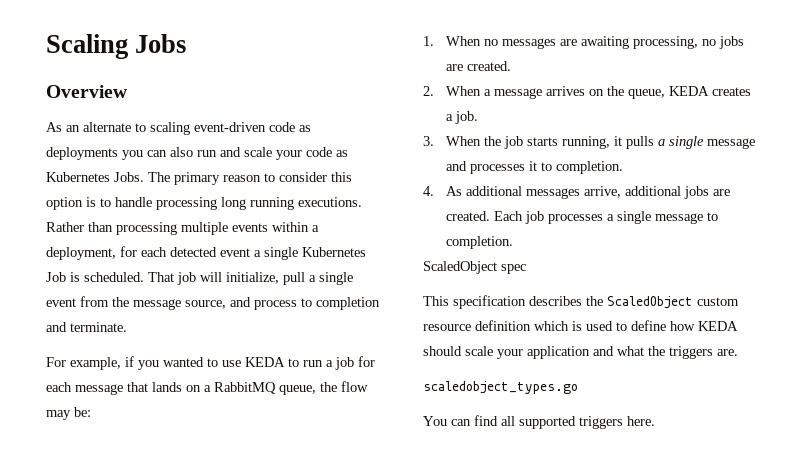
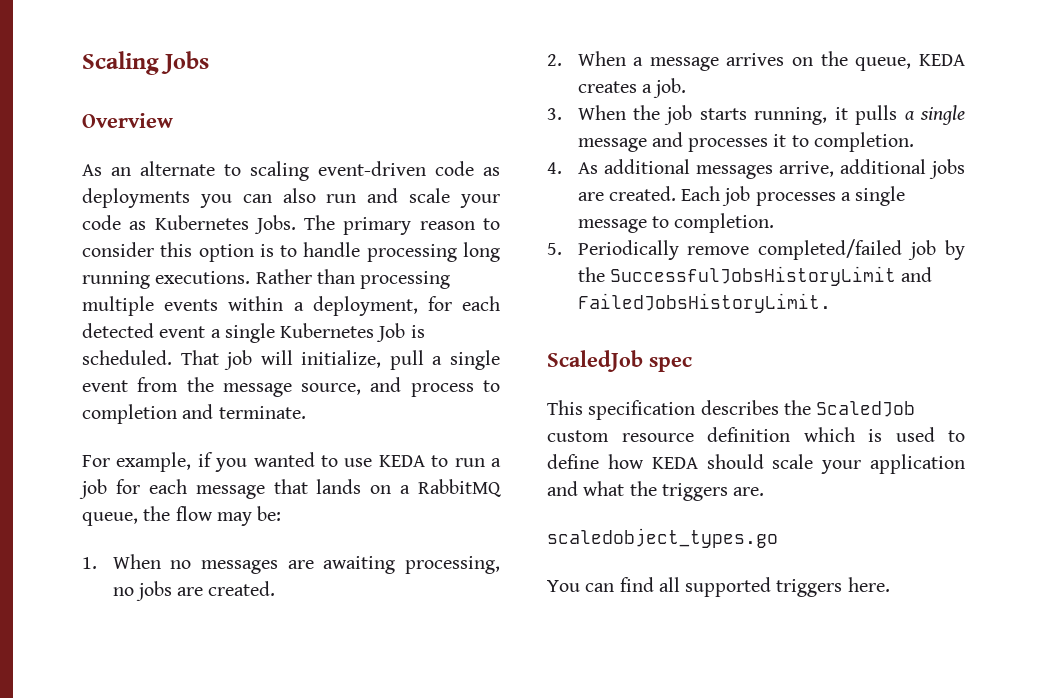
- ScaledObject spec
+ 5. Periodically remove completed/failed job by the SuccessfulJobsHistoryLimit and FailedJobsHistoryLimit.
+ ScaledJob spec
- This specification describes the ScaledObject custom resource definition which is used to define how KEDA should scale your application and what the triggers are.
+ This specification describes the ScaledJob custom resource definition which is used to define how KEDA should scale your application and what the triggers are.

